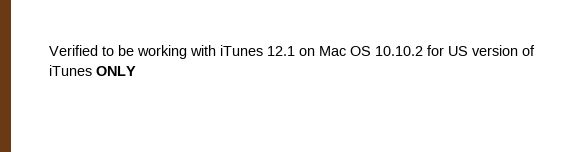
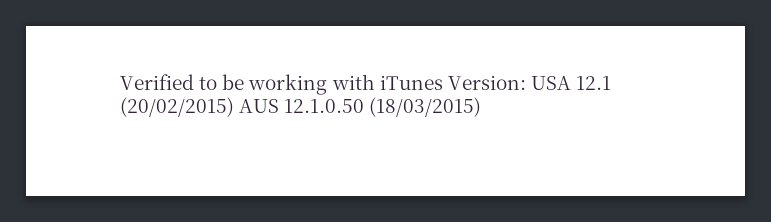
- Verified to be working with iTunes 12.1 on Mac OS 10.10.2 for US version of iTunes ONLY
+ Verified to be working with iTunes Version: USA 12.1 (20/02/2015) AUS 12.1.0.50 (18/03/2015)

